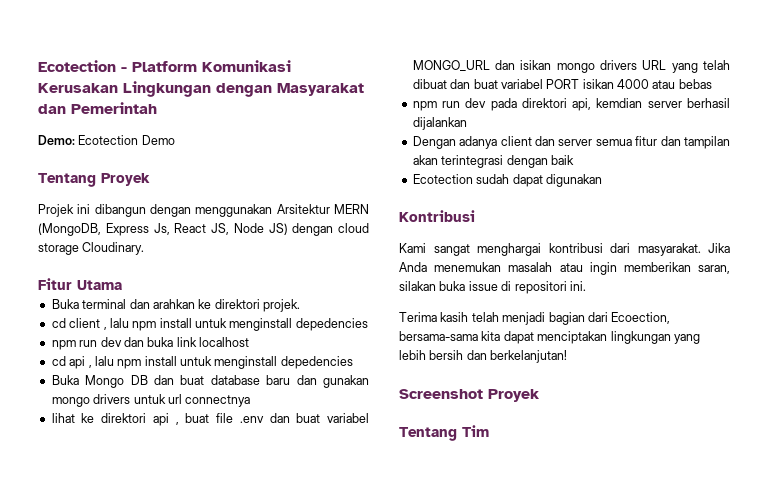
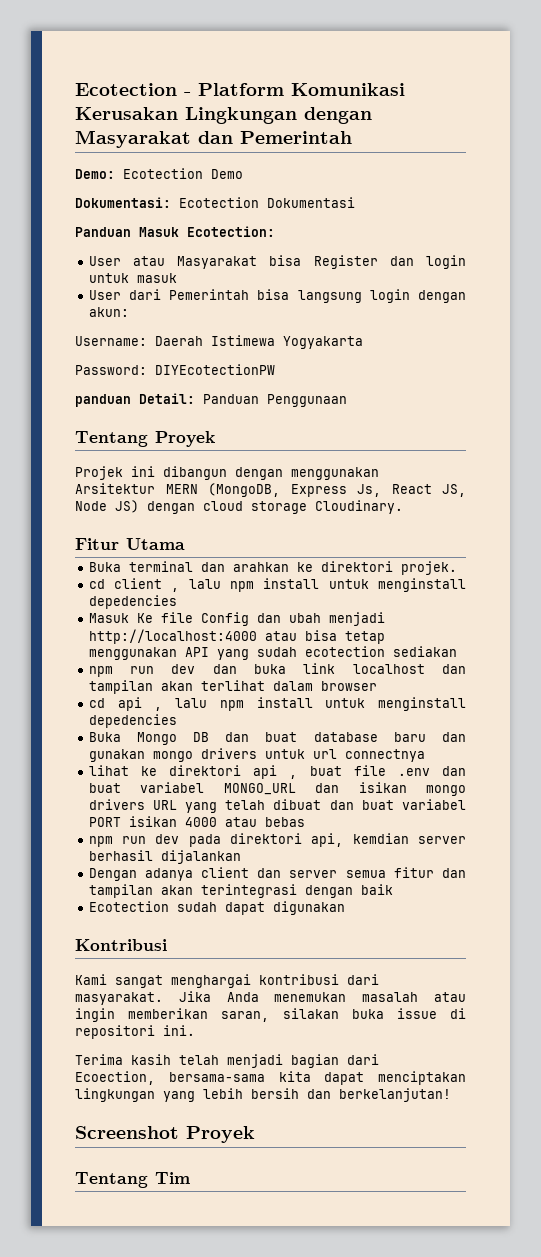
+ Dokumentasi: Ecotection Dokumentasi
+ Panduan Masuk Ecotection:
+ User atau Masyarakat bisa Register dan login untuk masuk
+ User dari Pemerintah bisa langsung login dengan akun:
+ Username: Daerah Istimewa Yogyakarta
+ Password: DIYEcotectionPW
+ panduan Detail: Panduan Penggunaan
+ Masuk Ke file Config dan ubah menjadi http://localhost:4000 atau bisa tetap menggunakan API yang sudah ecotection sediakan
- npm run dev dan buka link localhost
+ npm run dev dan buka link localhost dan tampilan akan terlihat dalam browser

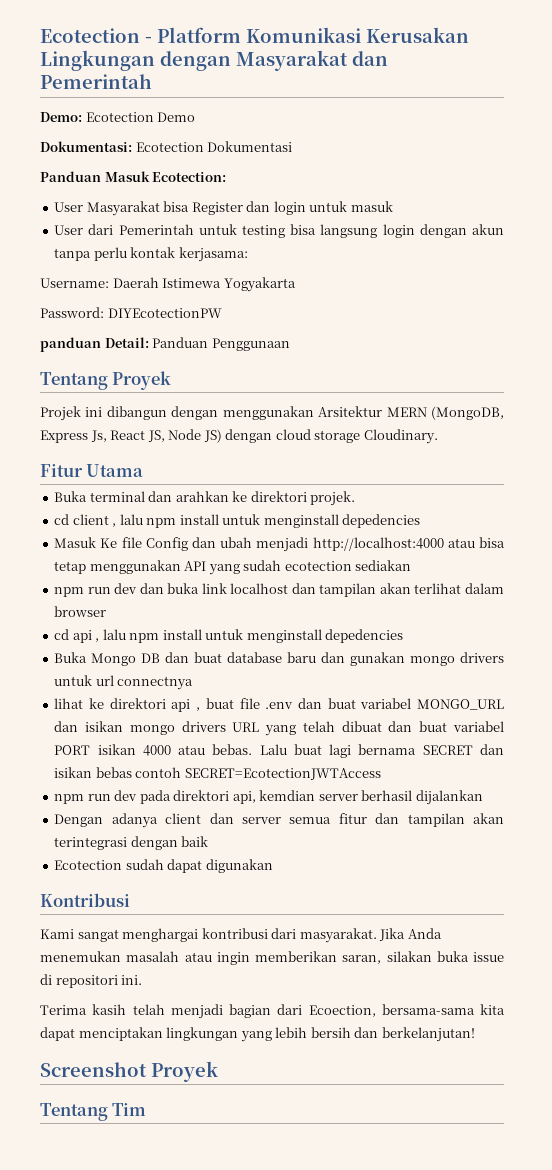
- User atau Masyarakat bisa Register dan login untuk masuk
+ User Masyarakat bisa Register dan login untuk masuk
- User dari Pemerintah bisa langsung login dengan akun:
+ User dari Pemerintah untuk testing bisa langsung login dengan akun tanpa perlu kontak kerjasama:
- lihat ke direktori api , buat file .env dan buat variabel MONGO_URL dan isikan mongo drivers URL yang telah dibuat dan buat variabel PORT isikan 4000 atau bebas
+ lihat ke direktori api , buat file .env dan buat variabel MONGO_URL dan isikan mongo drivers URL yang telah dibuat dan buat variabel PORT isikan 4000 atau bebas. Lalu buat lagi bernama SECRET dan isikan bebas contoh SECRET=EcotectionJWTAccess

